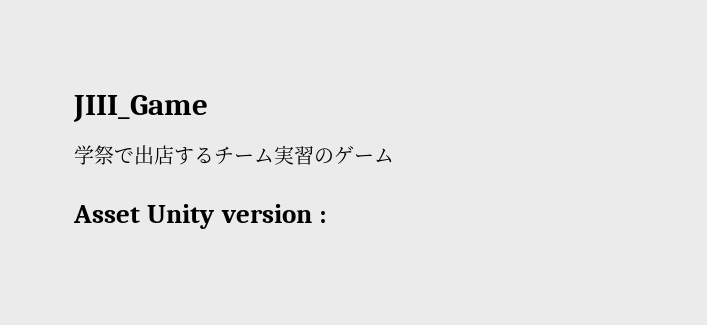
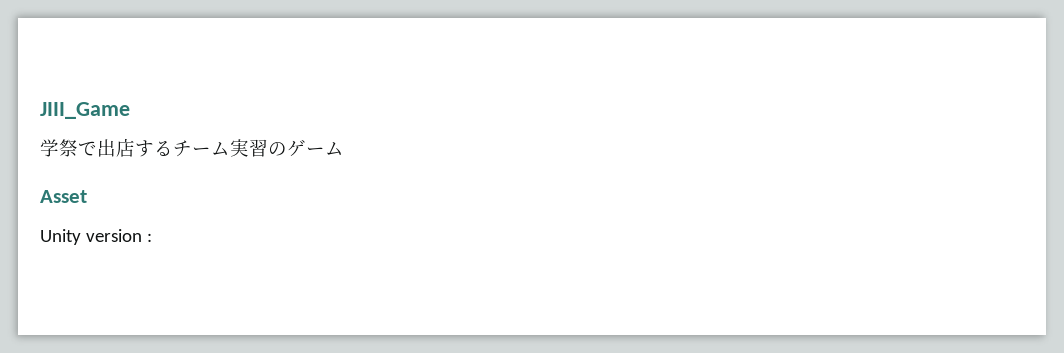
- Asset Unity version :
+ Asset
+ Unity version :

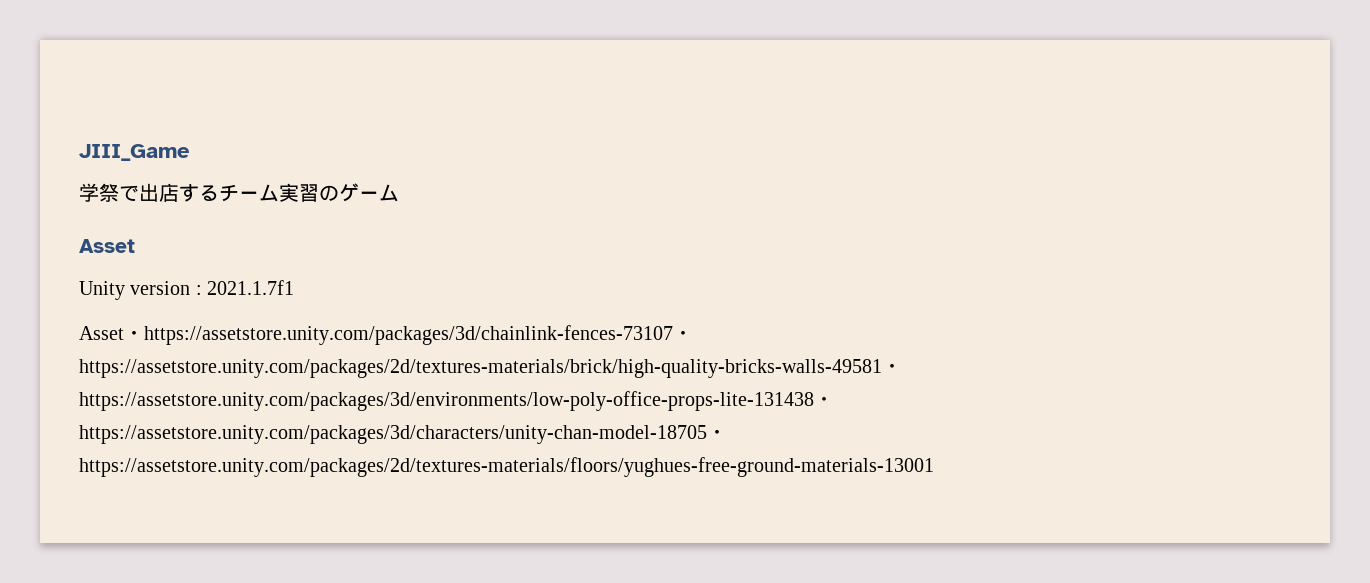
- Unity version :
+ Unity version : 2021.1.7f1
+ Asset・https://assetstore.unity.com/packages/3d/chainlink-fences-73107・https://assetstore.unity.com/packages/2d/textures-materials/brick/high-quality-bricks-walls-49581・https://assetstore.unity.com/packages/3d/environments/low-poly-office-props-lite-131438・https://assetstore.unity.com/packages/3d/characters/unity-chan-model-18705・https://assetstore.unity.com/packages/2d/textures-materials/floors/yughues-free-ground-materials-13001

